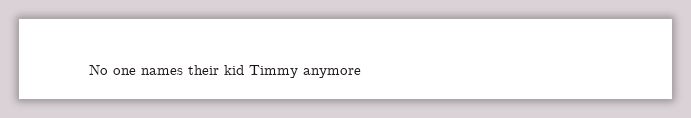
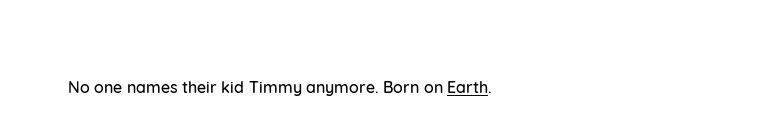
- No one names their kid Timmy anymore
+ No one names their kid Timmy anymore. Born on Earth.

